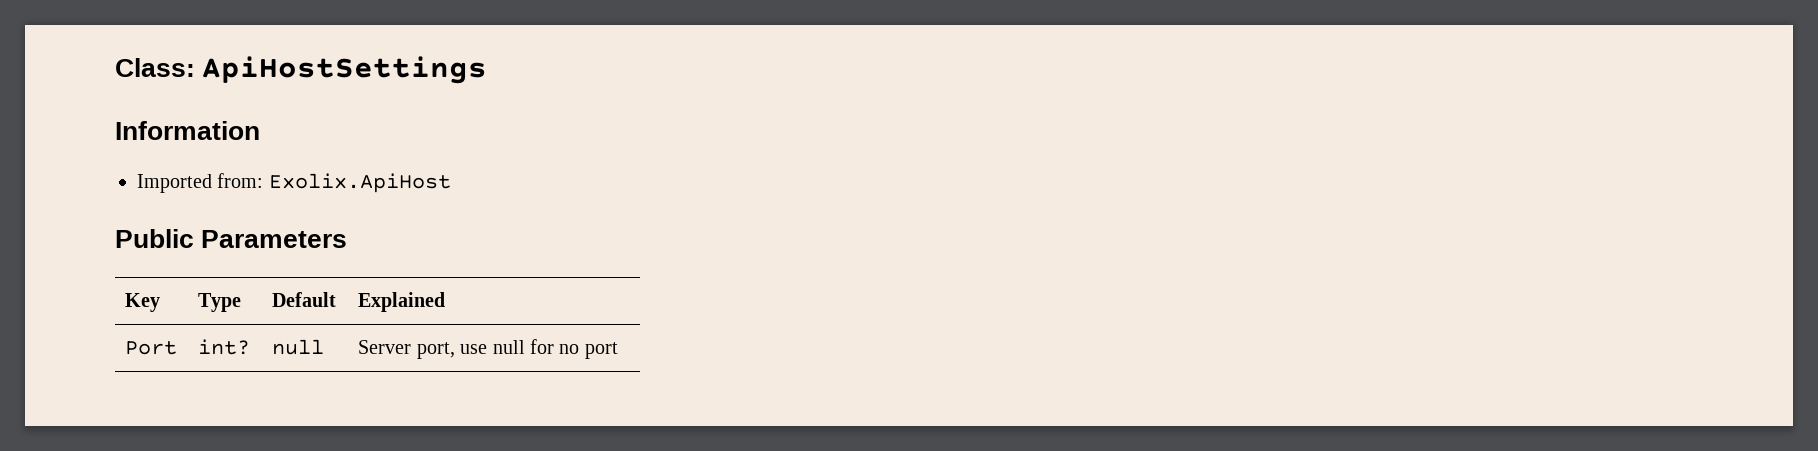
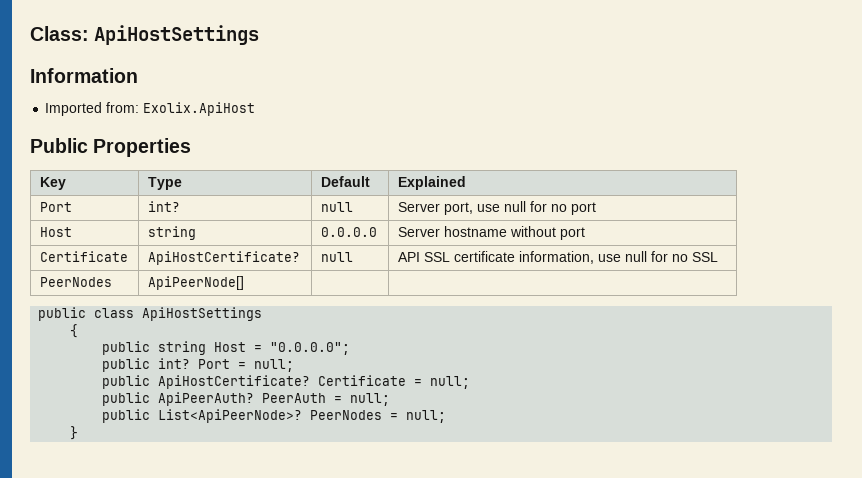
- Public Parameters
+ Public Properties
+ Host | string | 0.0.0.0 | Server hostname without port
+ Certificate | ApiHostCertificate? | null | API SSL certificate information, use null for no SSL
+ PeerNodes | ApiPeerNode[] | |
+ public class ApiHostSettings
+ {
+ public string Host = "0.0.0.0";
+ public int? Port = null;
+ public ApiHostCertificate? Certificate = null;
+ public ApiPeerAuth? PeerAuth = null;
+ public List<ApiPeerNode>? PeerNodes = null;
+ }

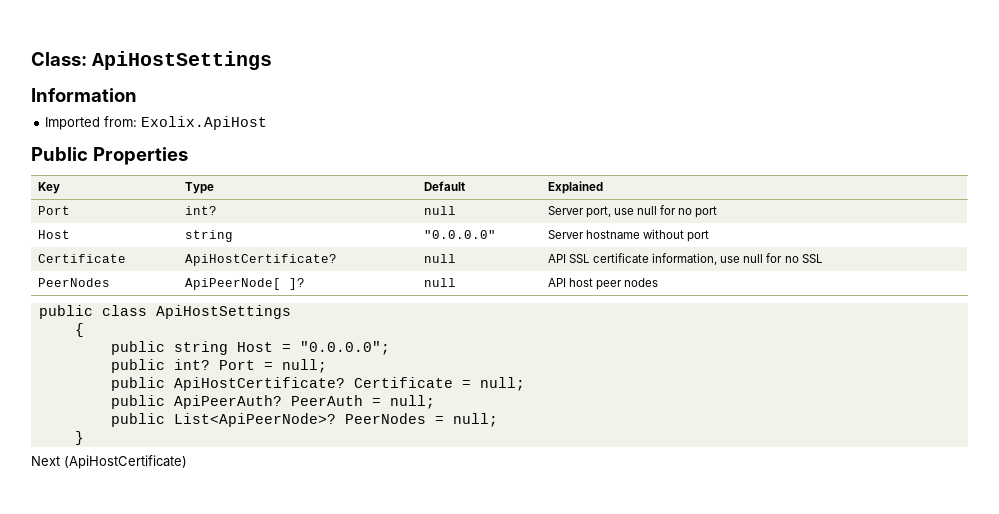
- Host | string | 0.0.0.0 | Server hostname without port
+ Host | string | "0.0.0.0" | Server hostname without port
- PeerNodes | ApiPeerNode[] | |
+ PeerNodes | ApiPeerNode[ ]? | null | API host peer nodes
+ Next (ApiHostCertificate)

